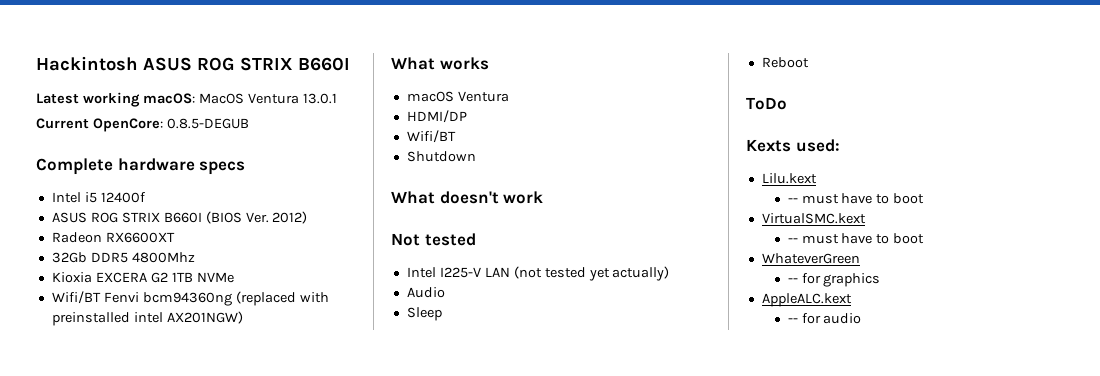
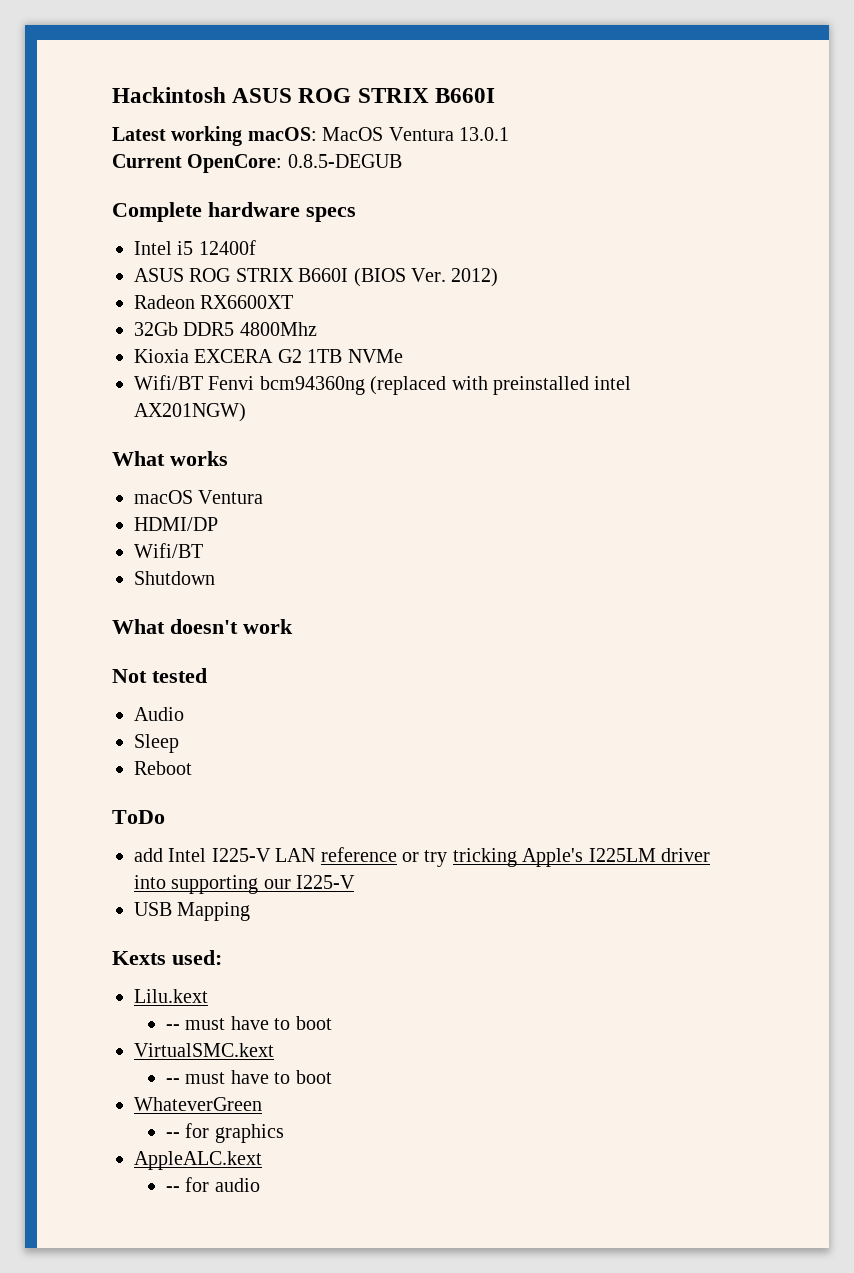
- Intel I225-V LAN (not tested yet actually)
  Audio
  Sleep
  Reboot
  ToDo
+ add Intel I225-V LAN reference or try tricking Apple's I225LM driver into supporting our I225-V
+ USB Mapping

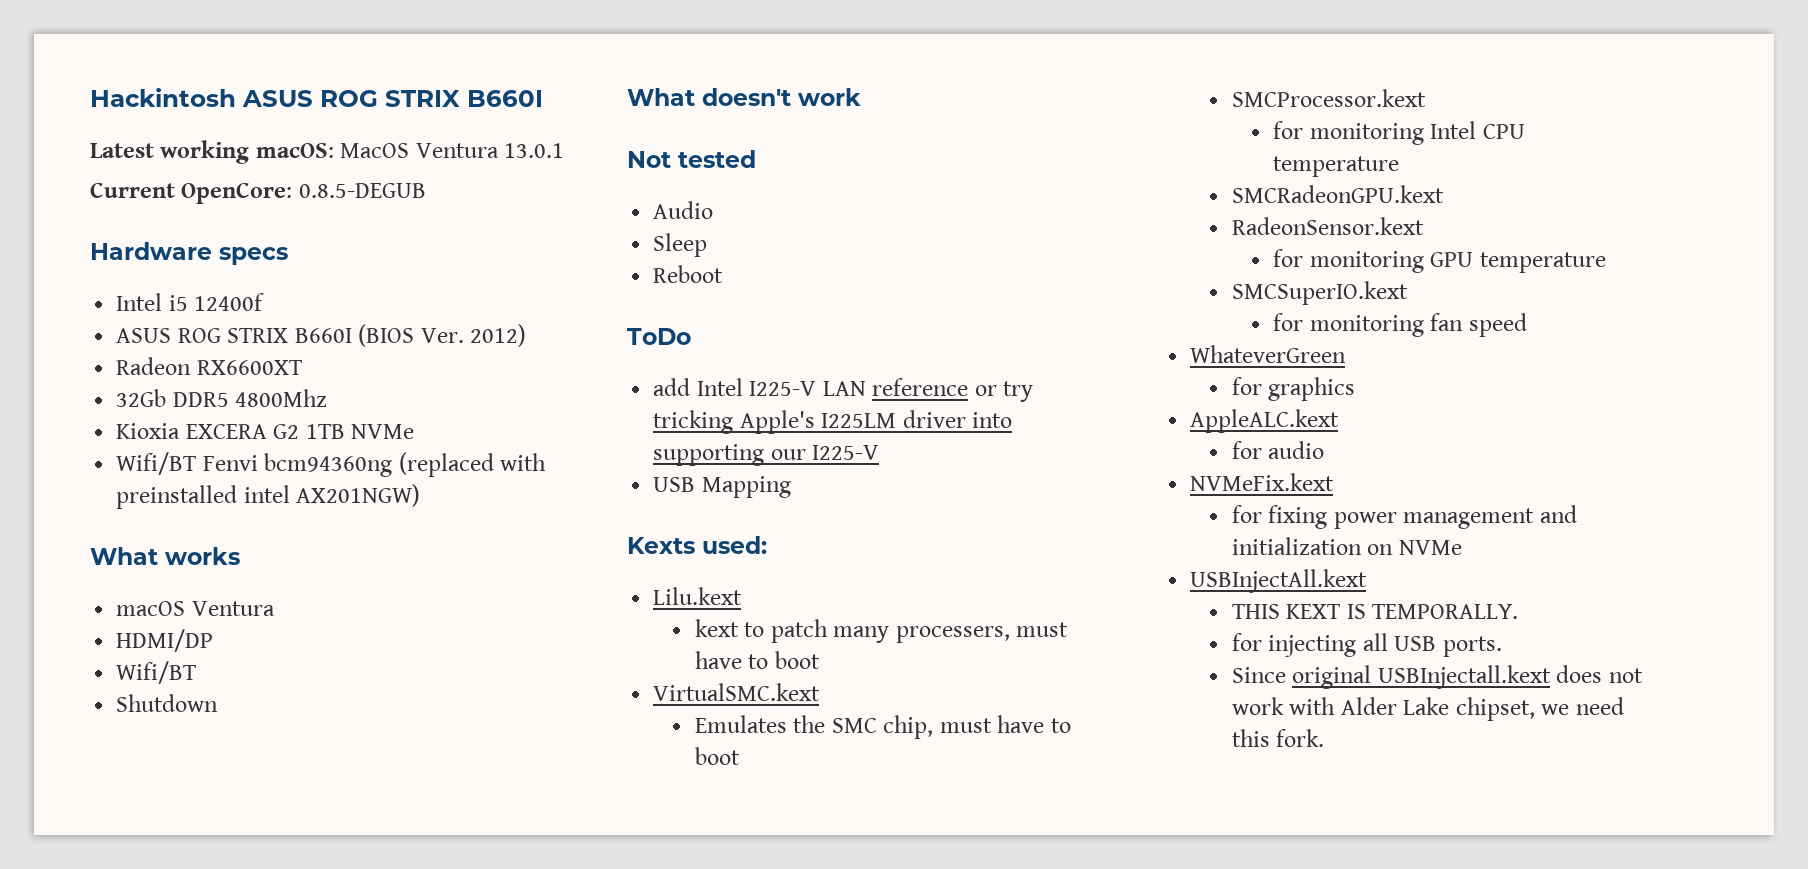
- Complete hardware specs
+ Hardware specs
  Lilu.kext
- -- must have to boot
+ kext to patch many processers, must have to boot
  VirtualSMC.kext
- -- must have to boot
+ Emulates the SMC chip, must have to boot
+ SMCProcessor.kext
+ for monitoring Intel CPU temperature
+ SMCRadeonGPU.kext
+ RadeonSensor.kext
+ for monitoring GPU temperature
+ SMCSuperIO.kext
+ for monitoring fan speed
- -- for graphics
+ for graphics
- -- for audio
+ for audio
+ NVMeFix.kext
+ for fixing power management and initialization on NVMe
+ USBInjectAll.kext
+ THIS KEXT IS TEMPORALLY.
+ for injecting all USB ports.
+ Since original USBInjectall.kext does not work with Alder Lake chipset, we need this fork.

